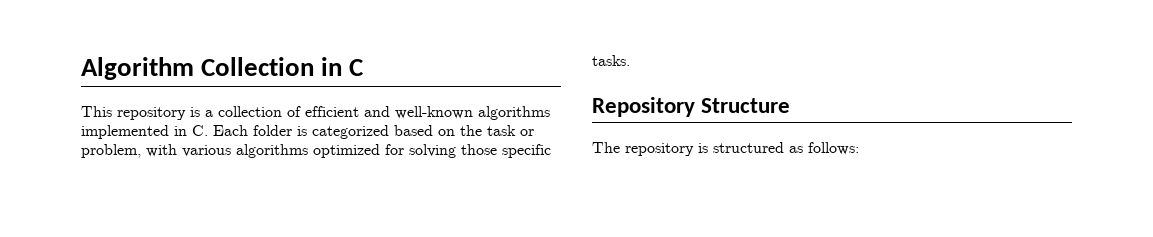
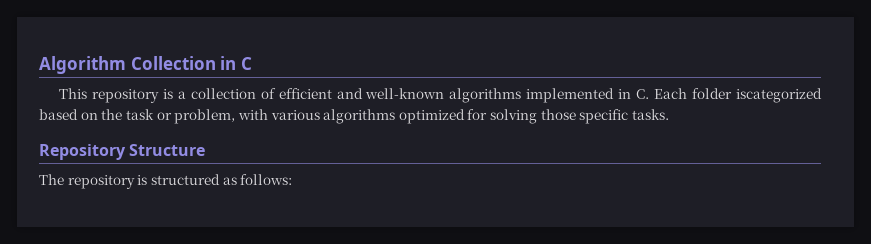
- This repository is a collection of efficient and well-known algorithms implemented in C. Each folder is categorized based on the task or problem, with various algorithms optimized for solving those specific tasks.
+ This repository is a collection of efficient and well-known algorithms implemented in C. Each folder iscategorized based on the task or problem, with various algorithms optimized for solving those specific tasks.

